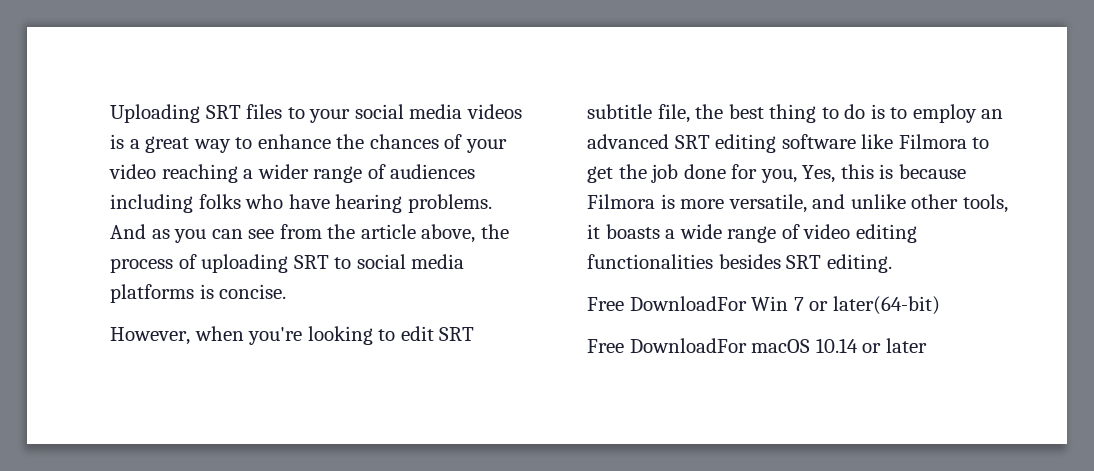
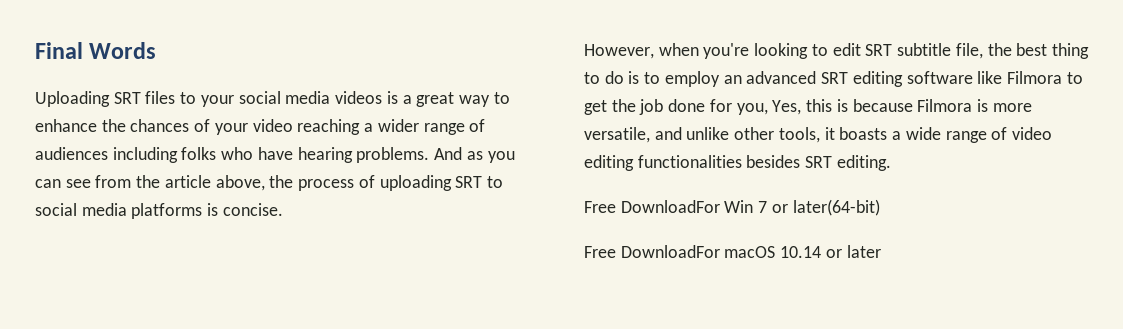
+ Final Words

